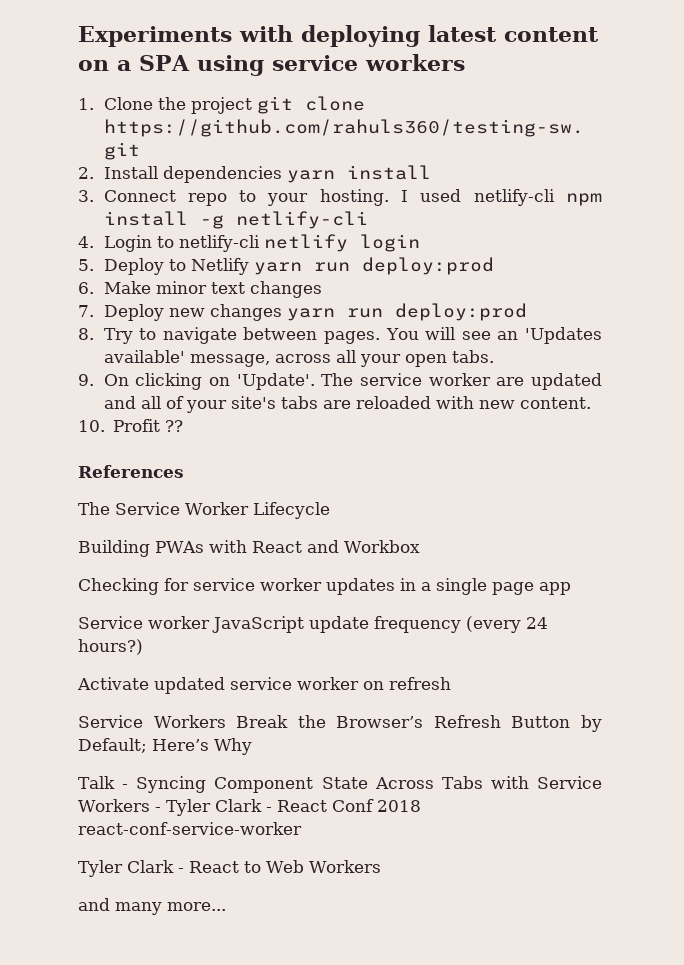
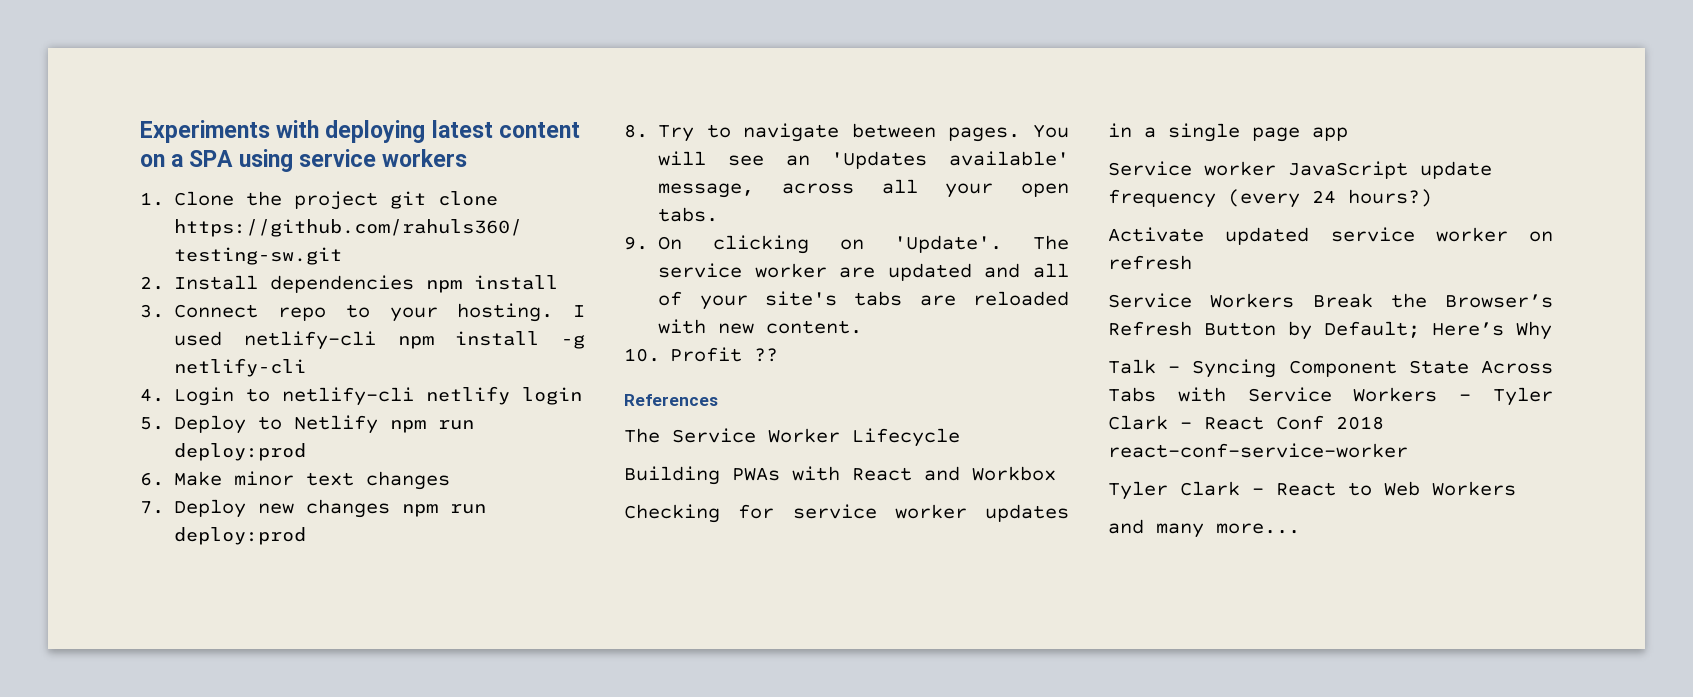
- 2. Install dependencies yarn install
+ 2. Install dependencies npm install
- 5. Deploy to Netlify yarn run deploy:prod
+ 5. Deploy to Netlify npm run deploy:prod
- 7. Deploy new changes yarn run deploy:prod
+ 7. Deploy new changes npm run deploy:prod

